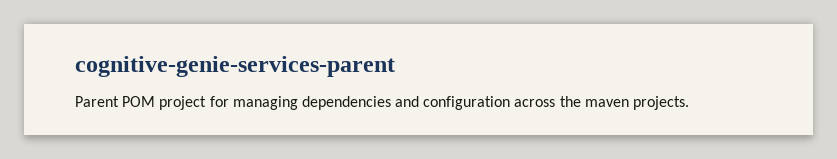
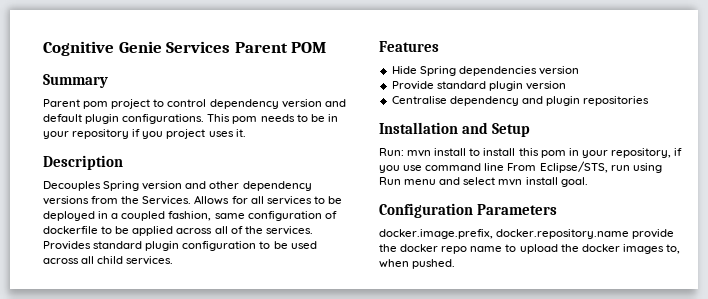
- cognitive-genie-services-parent
- Parent POM project for managing dependencies and configuration across the maven projects.
+ Cognitive Genie Services Parent POM
+ Summary
+ Parent pom project to control dependency version and default plugin configurations. This pom needs to be in your repository if you project uses it.
+ Description
+ Decouples Spring version and other dependency versions from the Services. Allows for all services to be deployed in a coupled fashion, same configuration of dockerfile to be applied across all of the services. Provides standard plugin configuration to be used across all child services.
+ Features
+ Hide Spring dependencies version
+ Provide standard plugin version
+ Centralise dependency and plugin repositories
+ Installation and Setup
+ Run: mvn install to install this pom in your repository, if you use command line From Eclipse/STS, run using Run menu and select mvn install goal.
+ Configuration Parameters
+ docker.image.prefix, docker.repository.name provide the docker repo name to upload the docker images to, when pushed.

